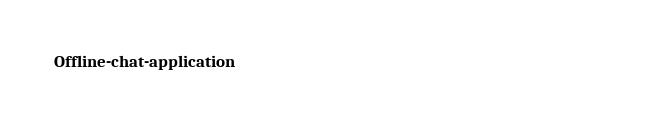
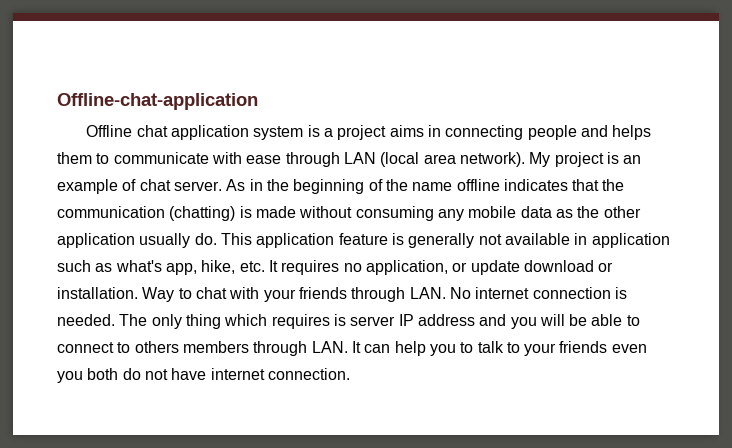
+ Offline chat application system is a project aims in connecting people and helps them to communicate with ease through LAN (local area network). My project is an example of chat server. As in the beginning of the name offline indicates that the communication (chatting) is made without consuming any mobile data as the other application usually do. This application feature is generally not available in application such as what's app, hike, etc. It requires no application, or update download or installation. Way to chat with your friends through LAN. No internet connection is needed. The only thing which requires is server IP address and you will be able to connect to others members through LAN. It can help you to talk to your friends even you both do not have internet connection.

